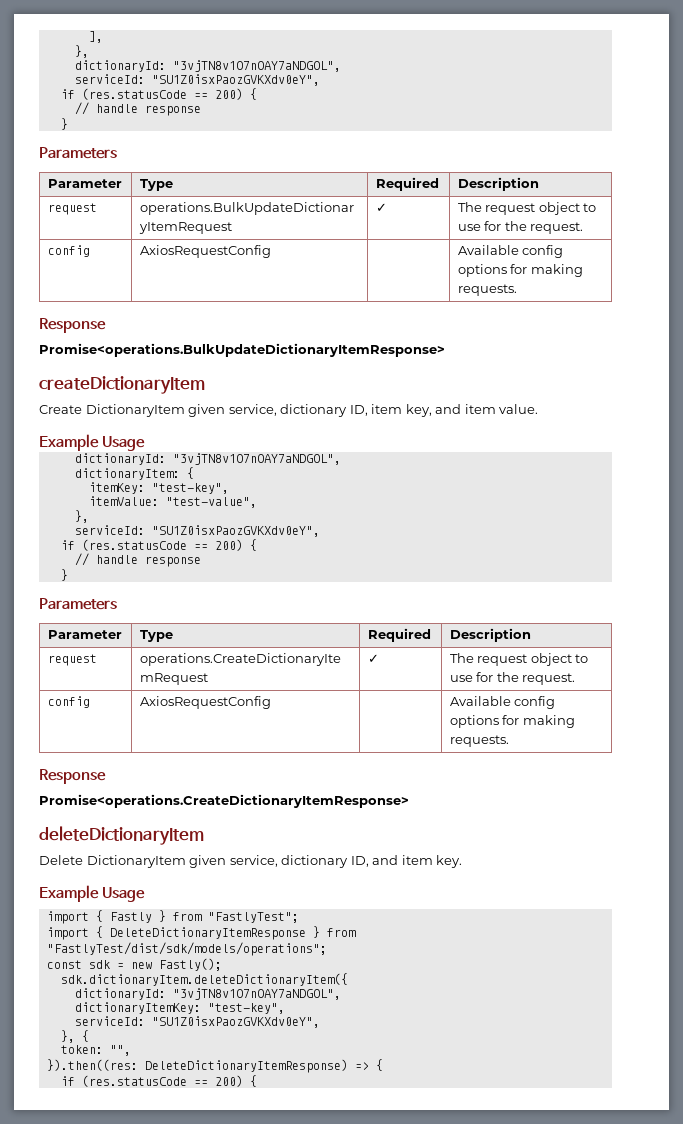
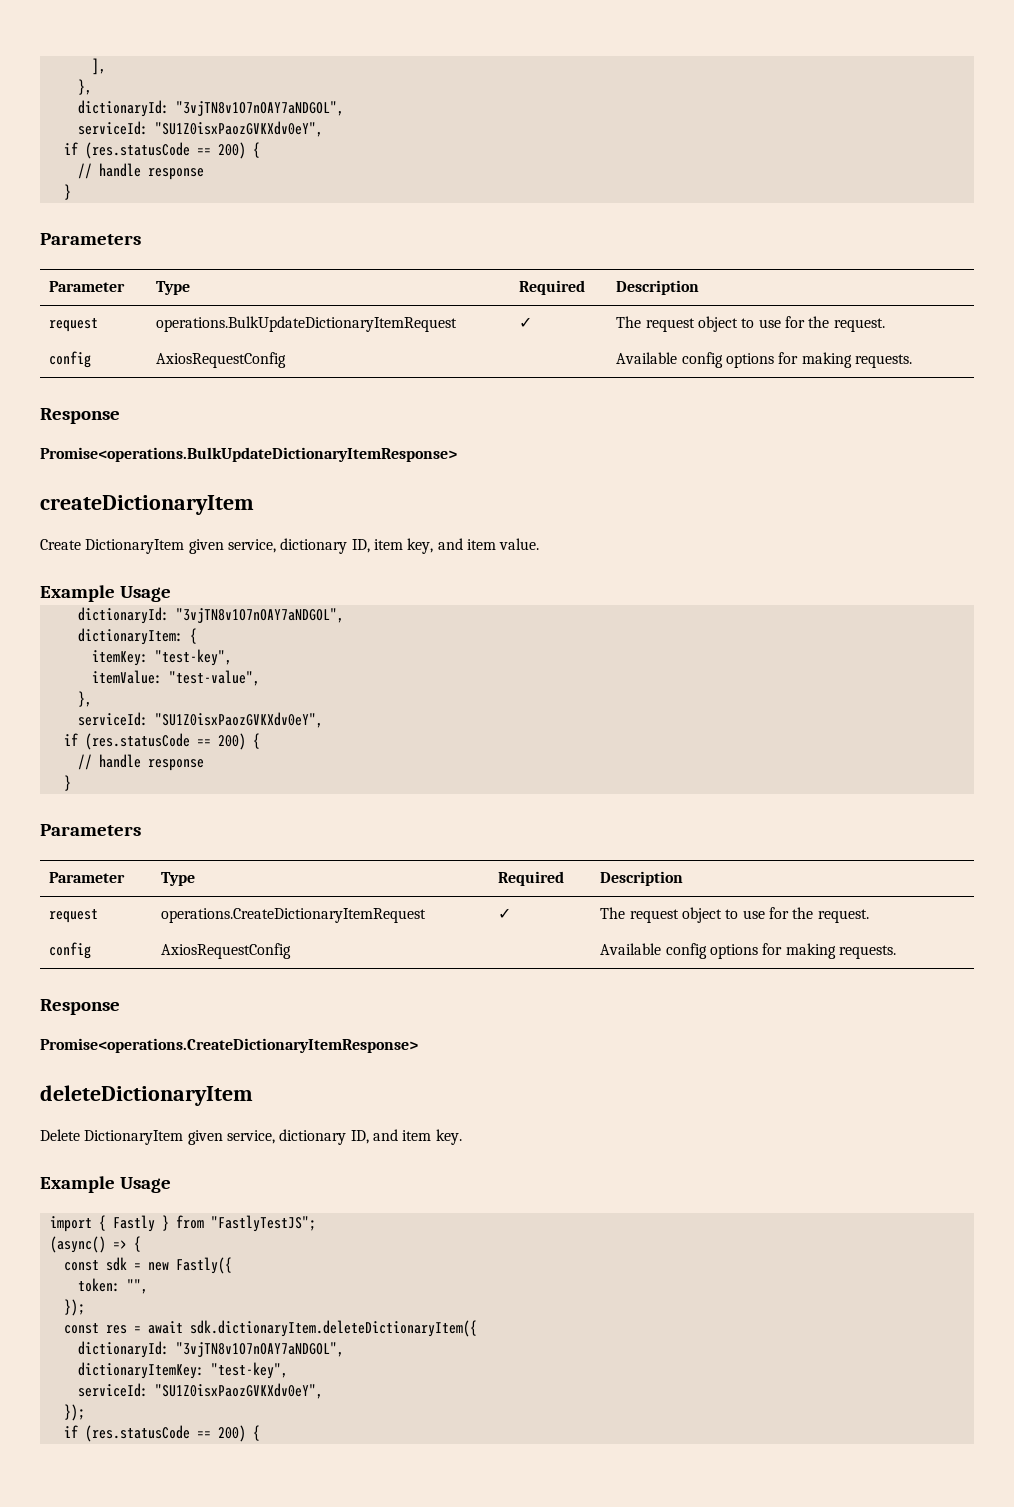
- import { Fastly } from "FastlyTest";
- import { DeleteDictionaryItemResponse } from "FastlyTest/dist/sdk/models/operations";
- const sdk = new Fastly();
- sdk.dictionaryItem.deleteDictionaryItem({
+ import { Fastly } from "FastlyTestJS";
+ (async() => {
+ const sdk = new Fastly({
+ token: "",
+ });
+ const res = await sdk.dictionaryItem.deleteDictionaryItem({
  dictionaryItemKey: "test-key",
  serviceId: "SU1Z0isxPaozGVKXdv0eY",
- }, {
- token: "",
- }).then((res: DeleteDictionaryItemResponse) => {
+ });

